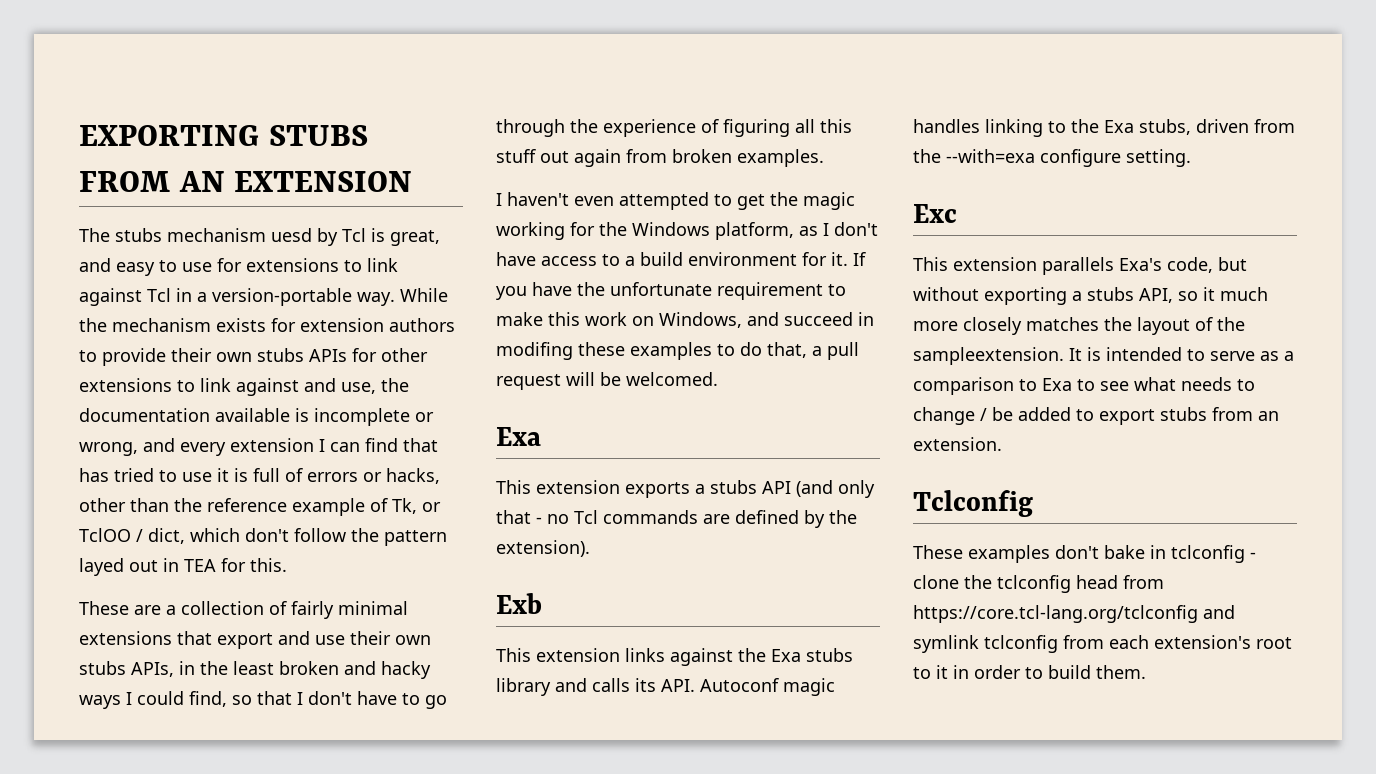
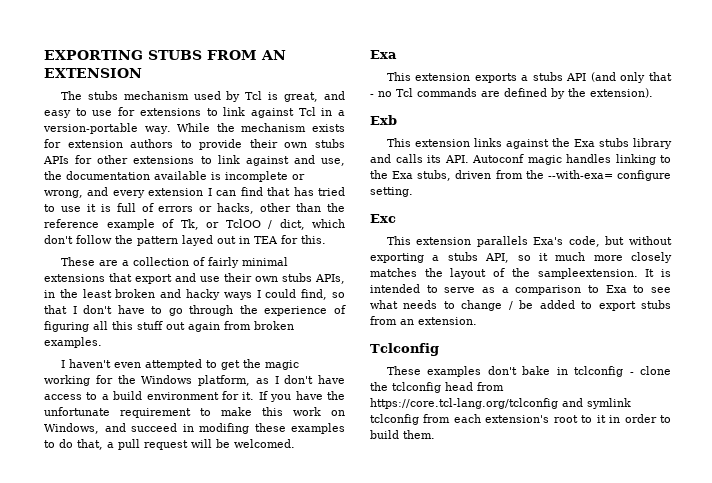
- The stubs mechanism uesd by Tcl is great, and easy to use for extensions to link against Tcl in a version-portable way.
+ The stubs mechanism used by Tcl is great, and easy to use for extensions to link against Tcl in a version-portable way.
- This extension links against the Exa stubs library and calls its API. Autoconf magic handles linking to the Exa stubs, driven from the --with=exa configure setting.
+ This extension links against the Exa stubs library and calls its API. Autoconf magic handles linking to the Exa stubs, driven from the --with-exa= configure setting.

